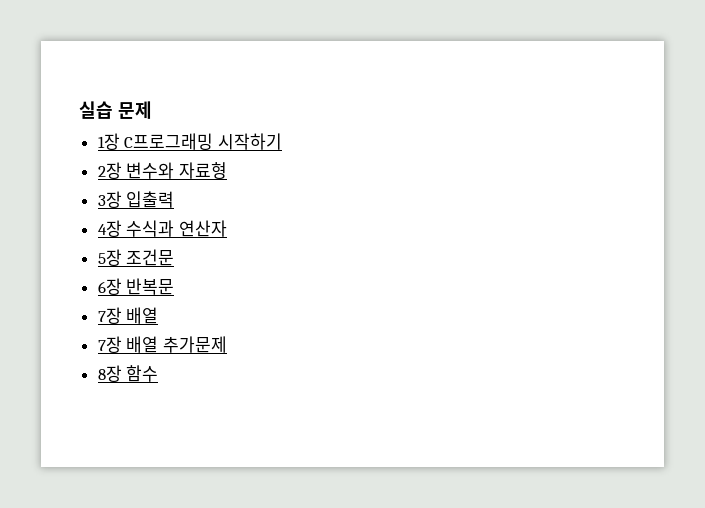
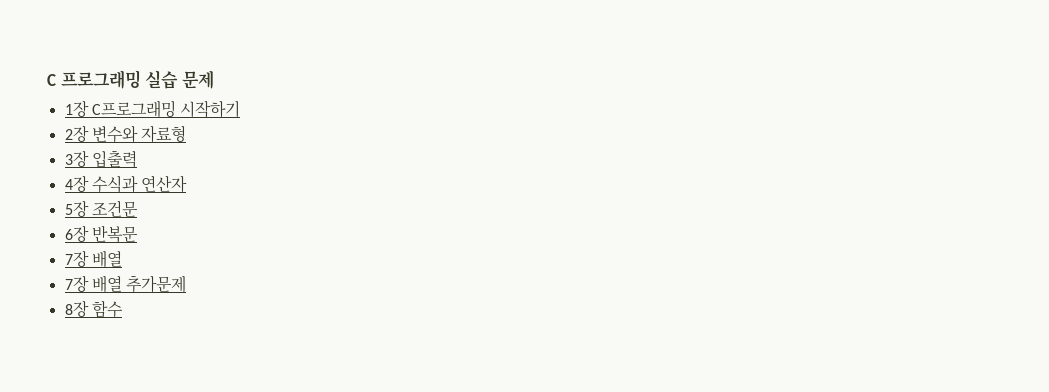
- 실습 문제
+ C 프로그래밍 실습 문제

